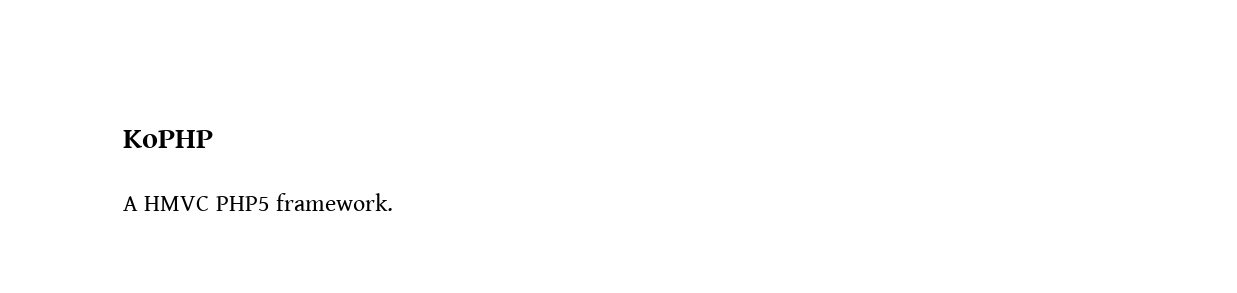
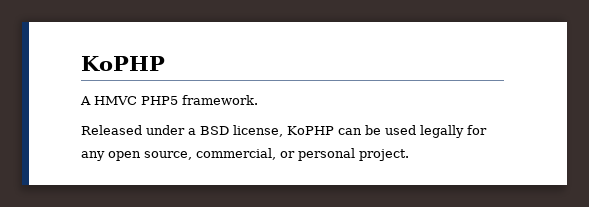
+ Released under a BSD license, KoPHP can be used legally for any open source, commercial, or personal project.

